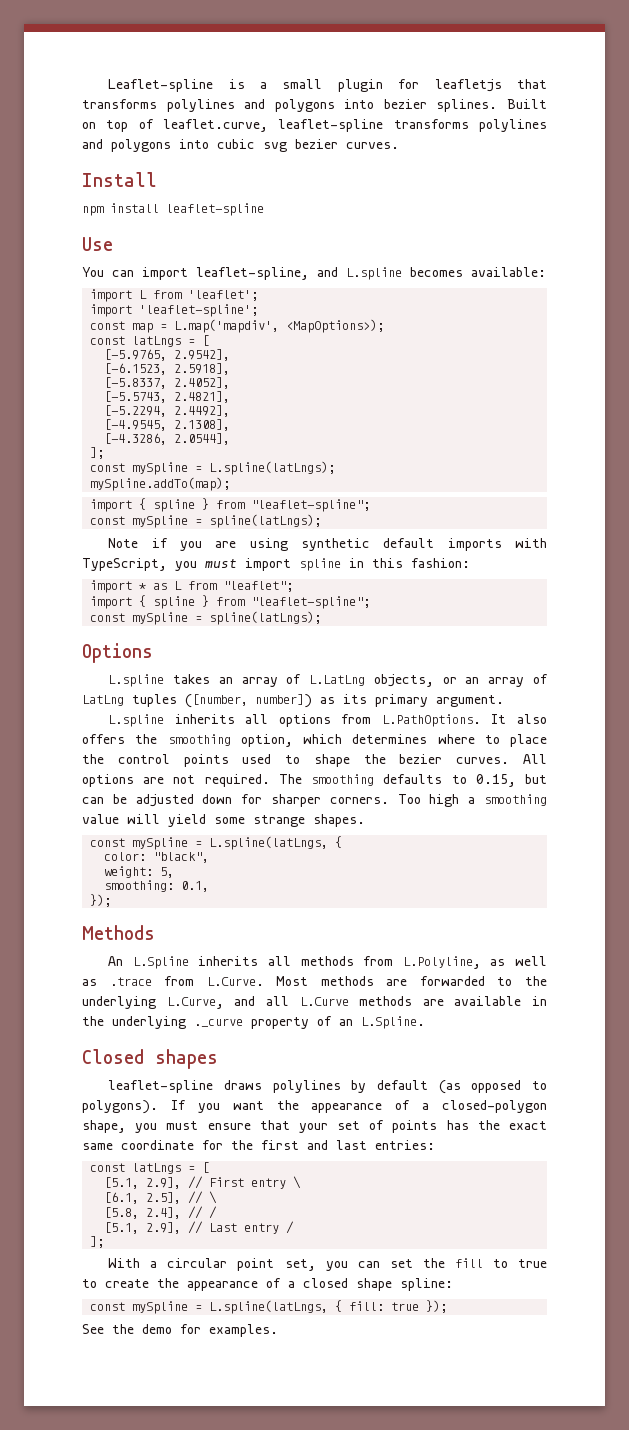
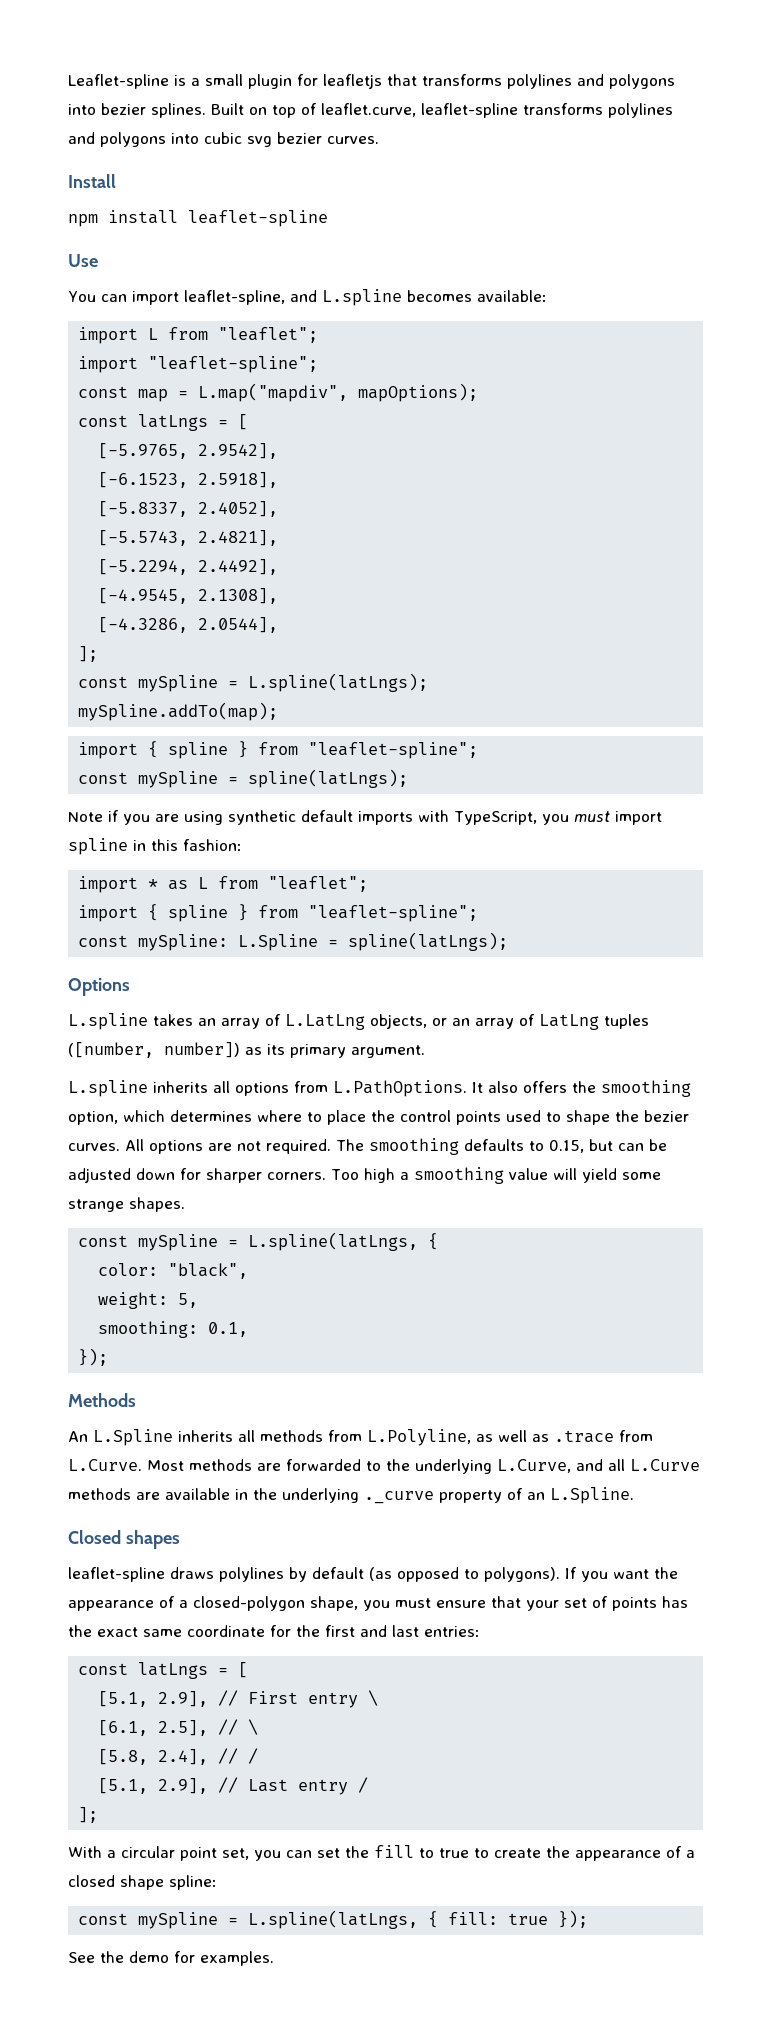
- import L from 'leaflet';
- import 'leaflet-spline';
+ import L from "leaflet";
+ import "leaflet-spline";
- const map = L.map('mapdiv', <MapOptions>);
+ const map = L.map("mapdiv", mapOptions);
  import * as L from "leaflet";
  import { spline } from "leaflet-spline";
- const mySpline = spline(latLngs);
+ const mySpline: L.Spline = spline(latLngs);

